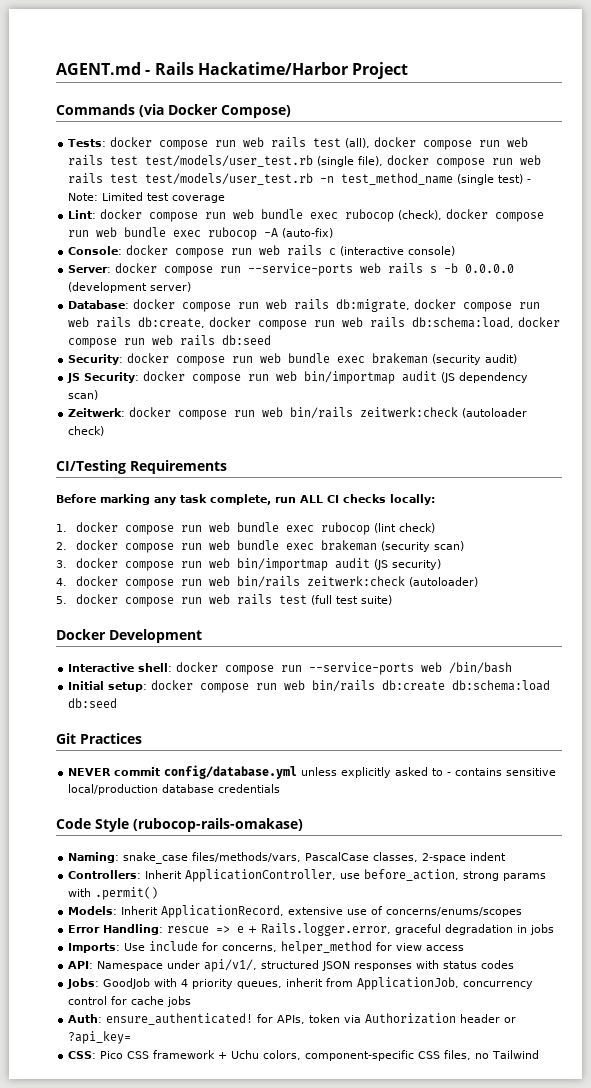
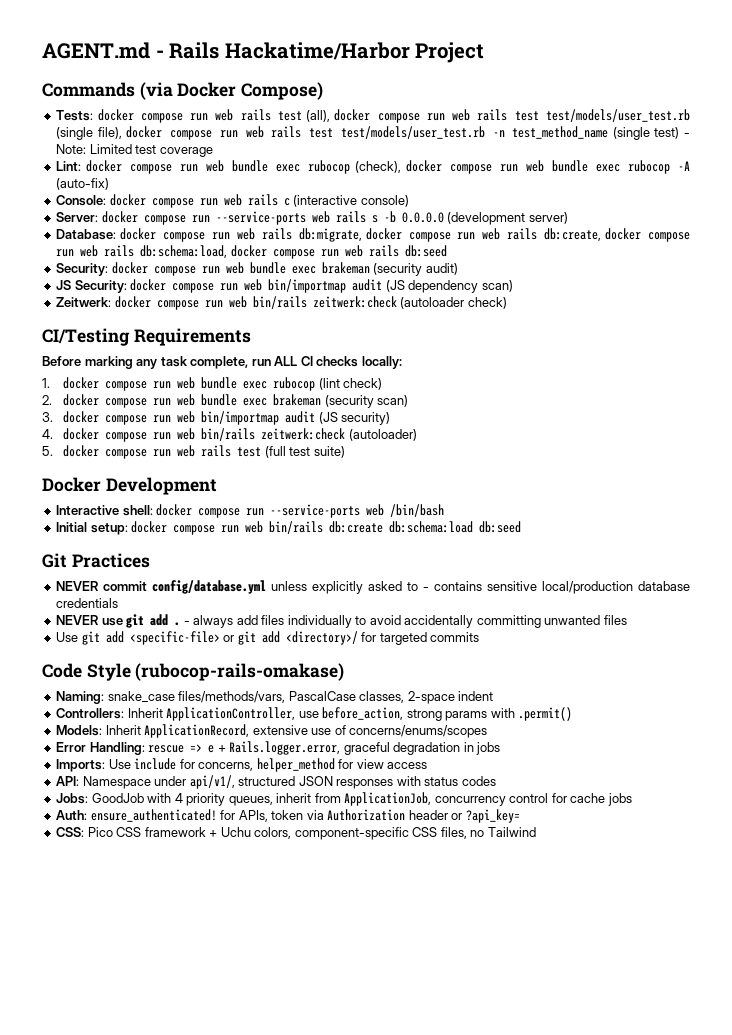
+ NEVER use git add . - always add files individually to avoid accidentally committing unwanted files
+ Use git add <specific-file> or git add <directory>/ for targeted commits

